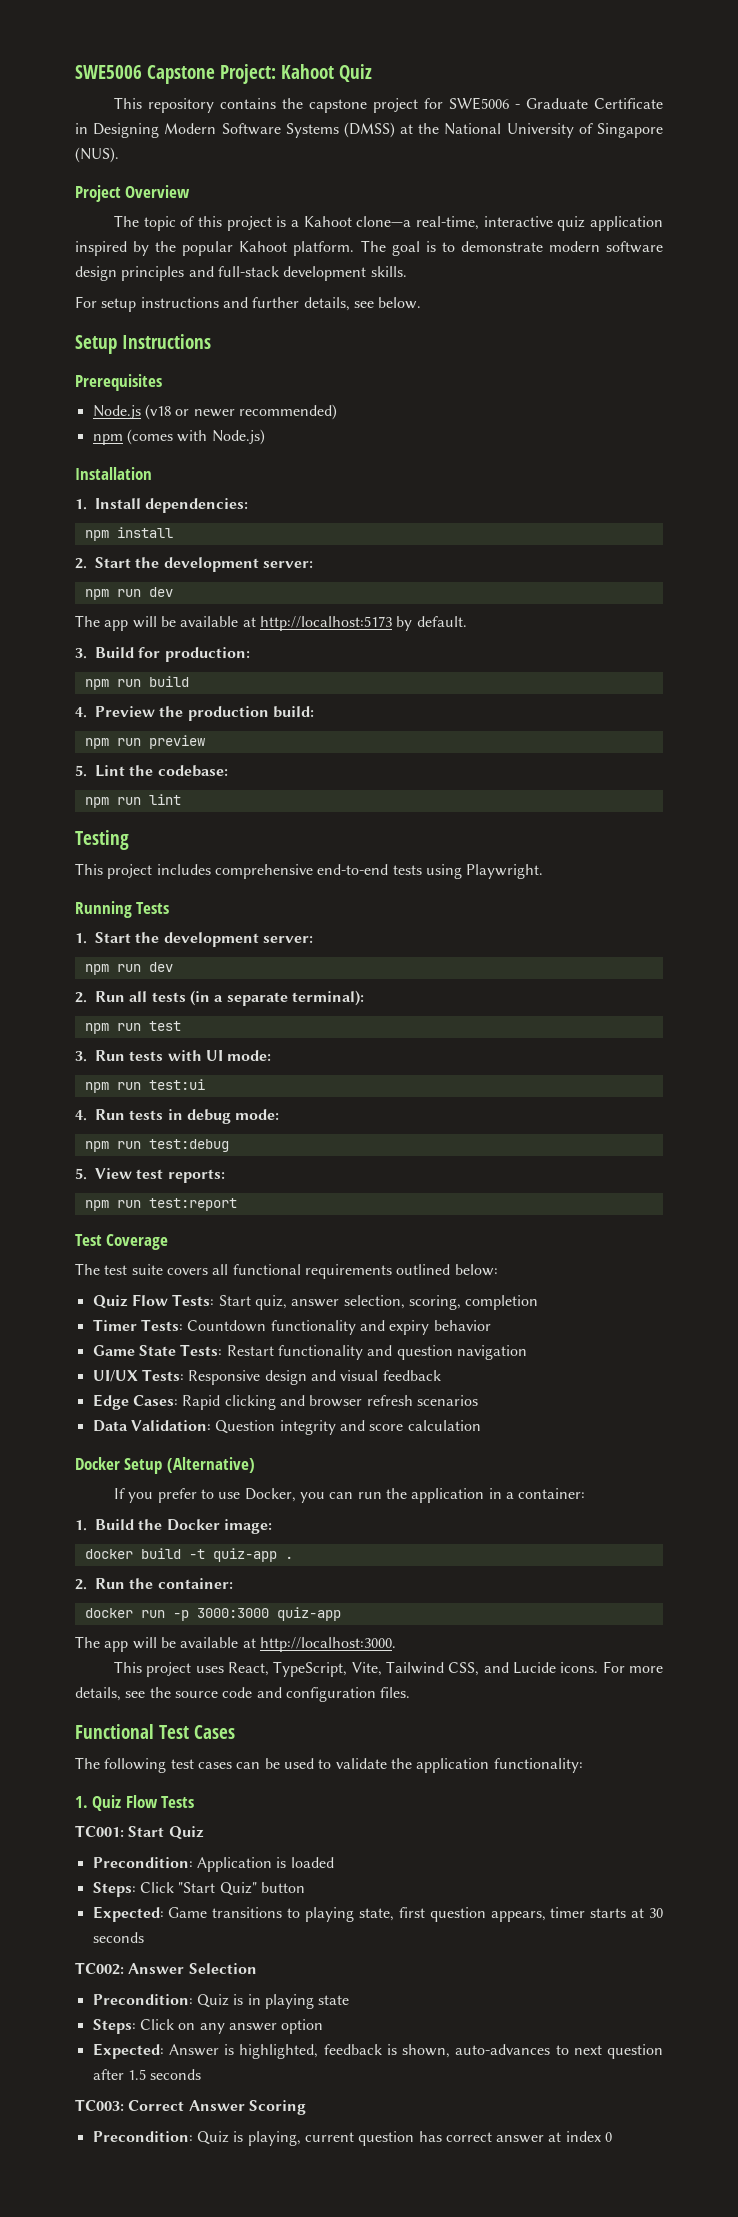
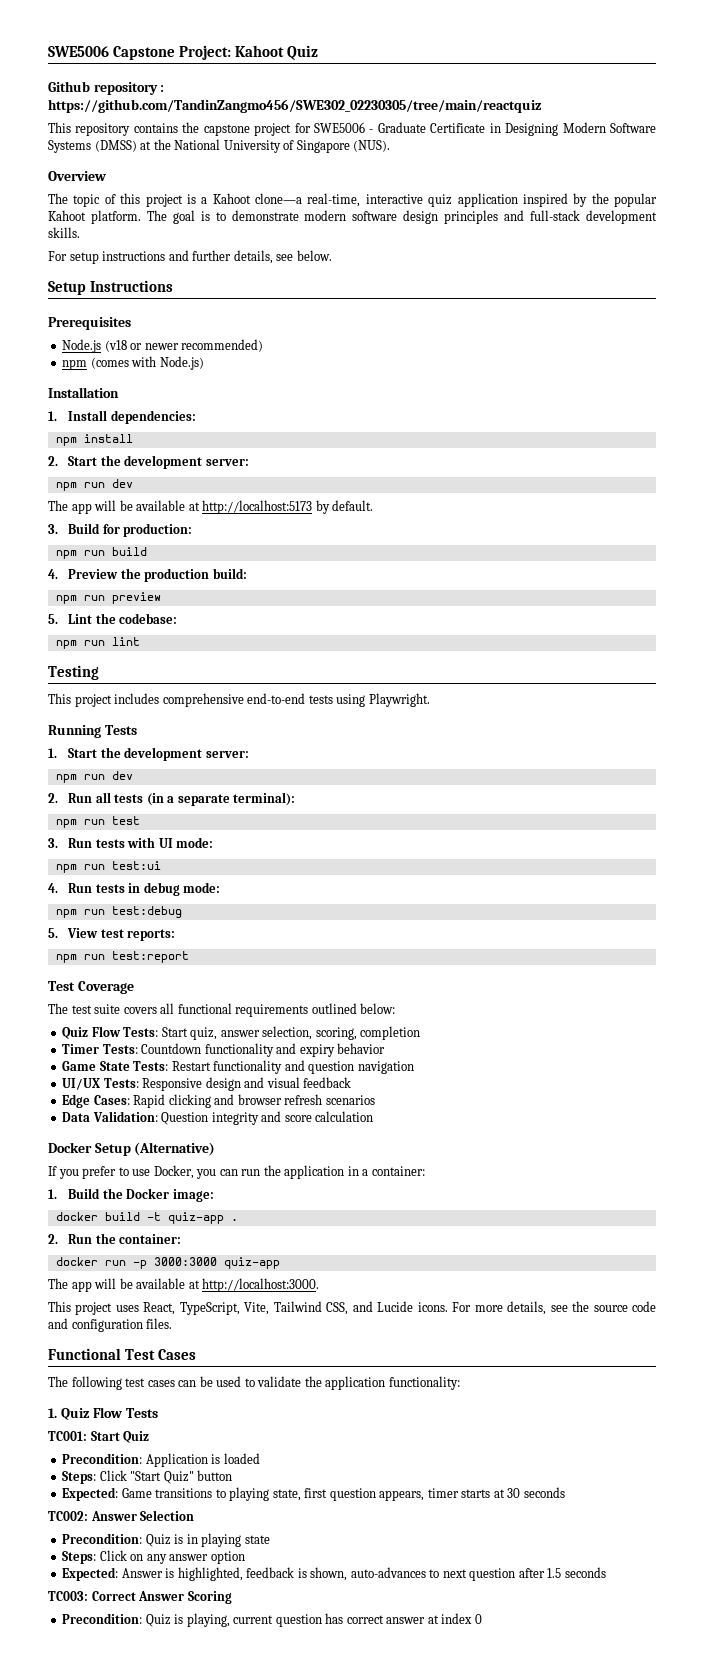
+ Github repository : https://github.com/TandinZangmo456/SWE302_02230305/tree/main/reactquiz
- Project Overview
+ Overview

